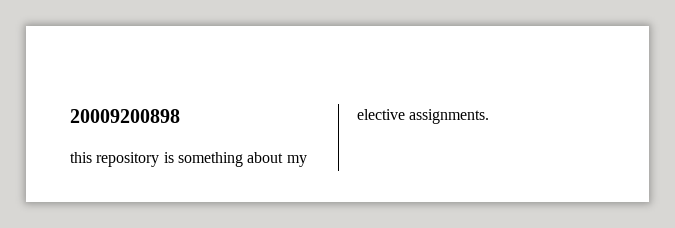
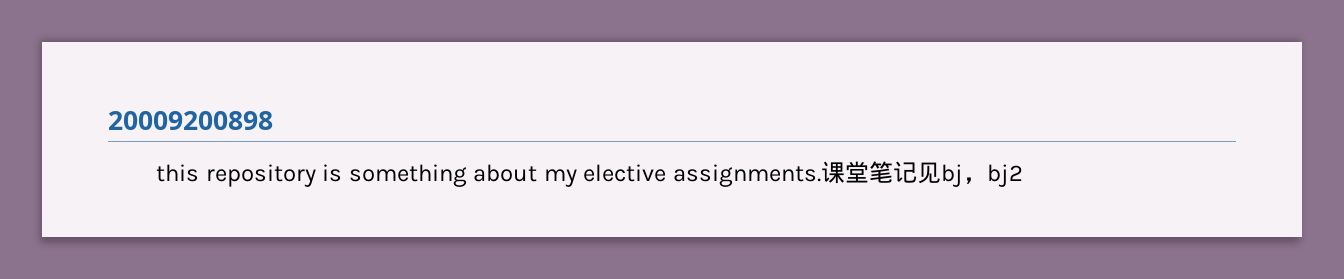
+ 课堂笔记见bj，bj2

